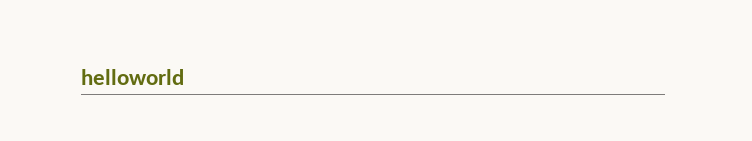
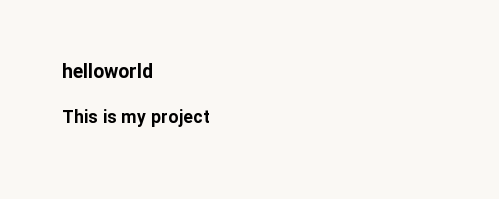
+ This is my project

